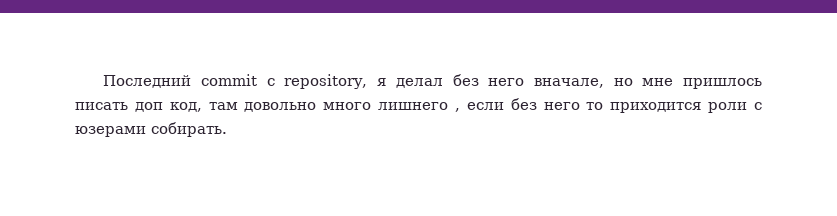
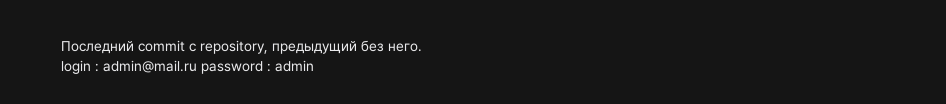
- Последний commit с repository, я делал без него вначале, но мне пришлось писать доп код, там довольно много лишнего , если без него то приходится роли с юзерами собирать.
+ Последний commit с repository, предыдущий без него.
+ login : admin@mail.ru password : admin

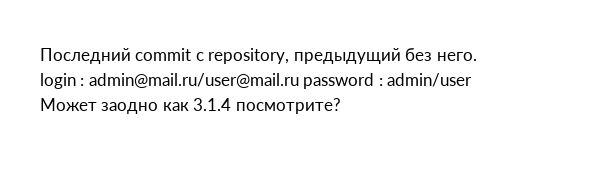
- login : admin@mail.ru password : admin
+ login : admin@mail.ru/user@mail.ru password : admin/user
+ Может заодно как 3.1.4 посмотрите?

